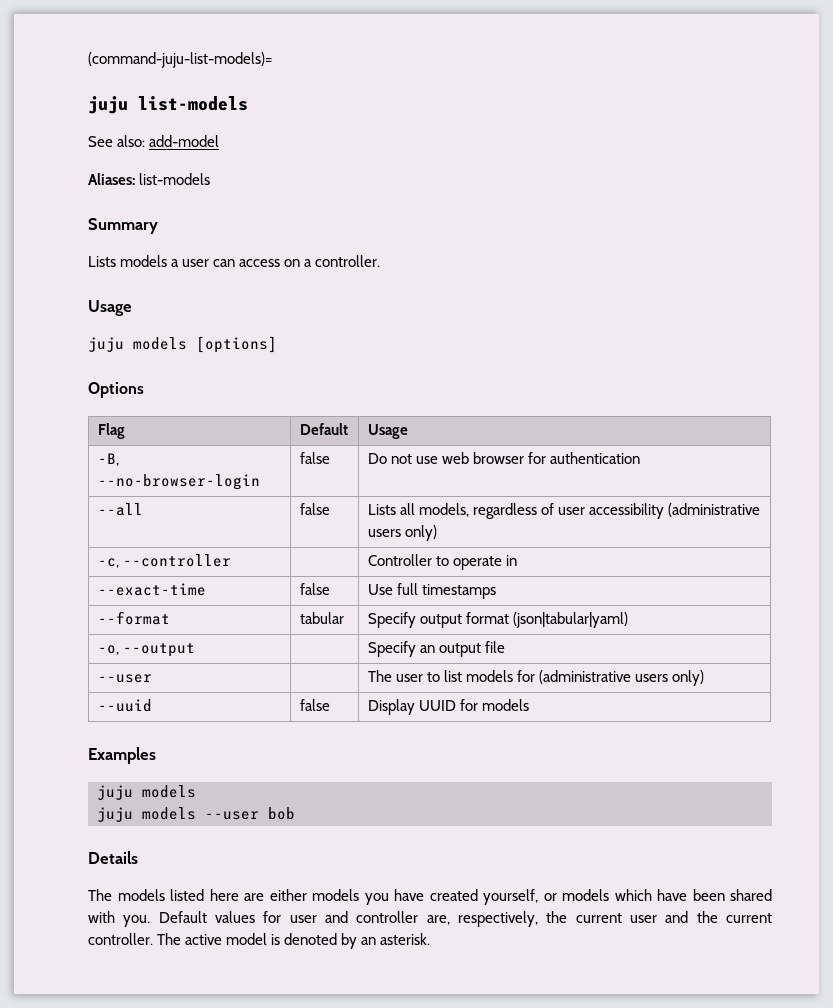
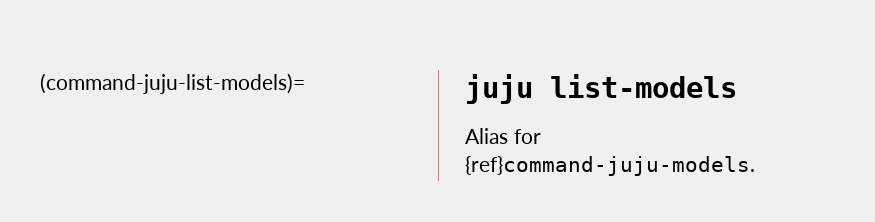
- See also: add-model
- Aliases: list-models
- Summary
- Lists models a user can access on a controller.
- Usage
- juju models [options]
- Options
- Flag | Default | Usage
- -B, --no-browser-login | false | Do not use web browser for authentication
- --all | false | Lists all models, regardless of user accessibility (administrative users only)
- -c, --controller | | Controller to operate in
- --exact-time | false | Use full timestamps
- --format | tabular | Specify output format (json|tabular|yaml)
- -o, --output | | Specify an output file
- --user | | The user to list models for (administrative users only)
- --uuid | false | Display UUID for models
- Examples
- juju models
- juju models --user bob
- Details
- The models listed here are either models you have created yourself, or models which have been shared with you. Default values for user and controller are, respectively, the current user and the current controller. The active model is denoted by an asterisk.
+ Alias for {ref}command-juju-models.

